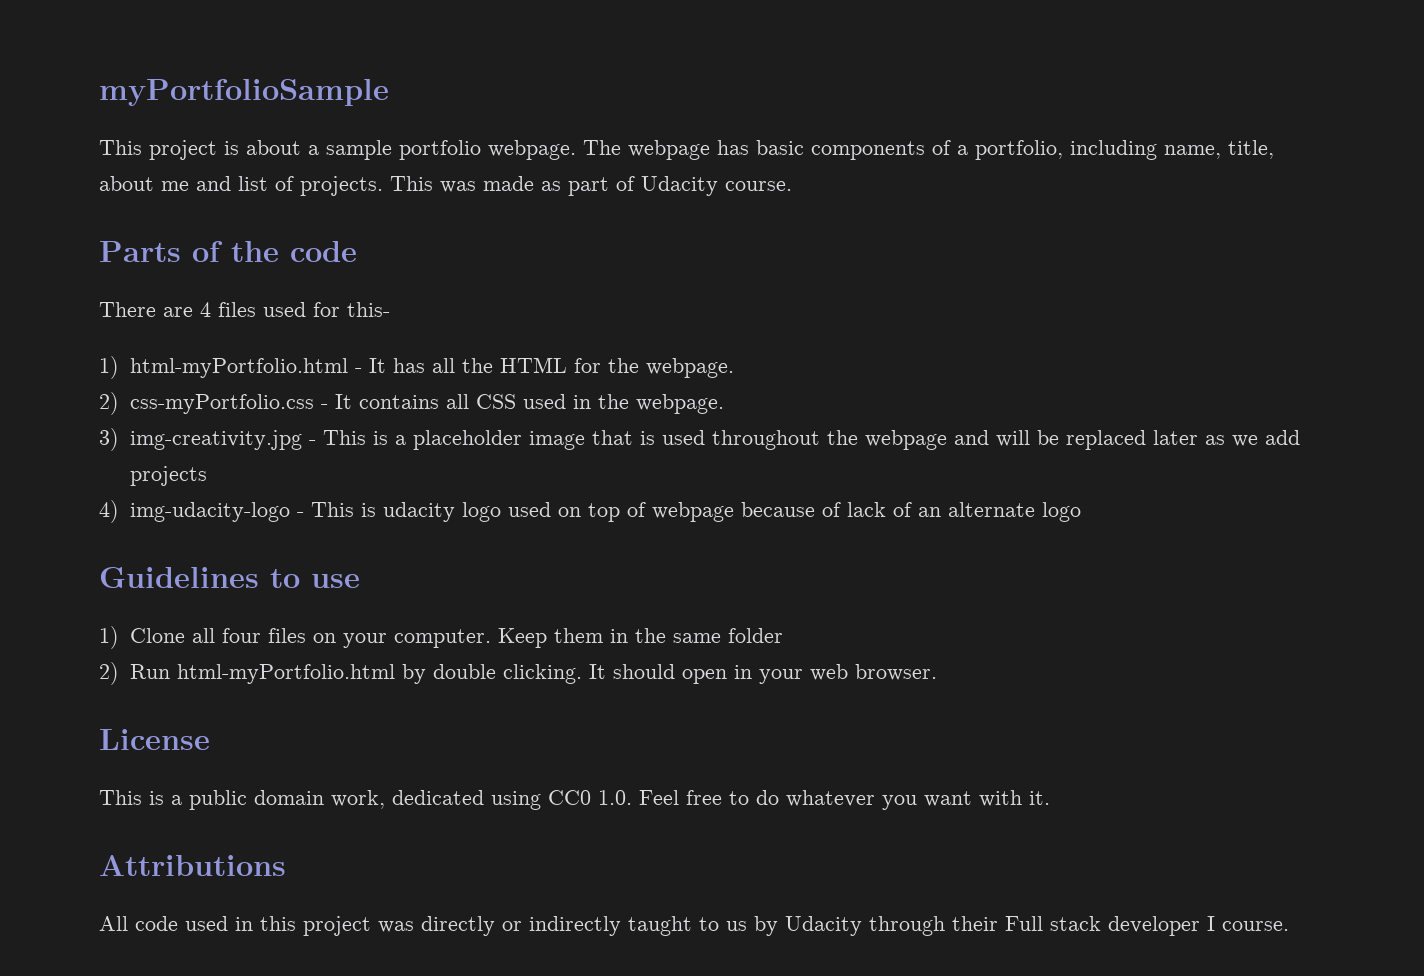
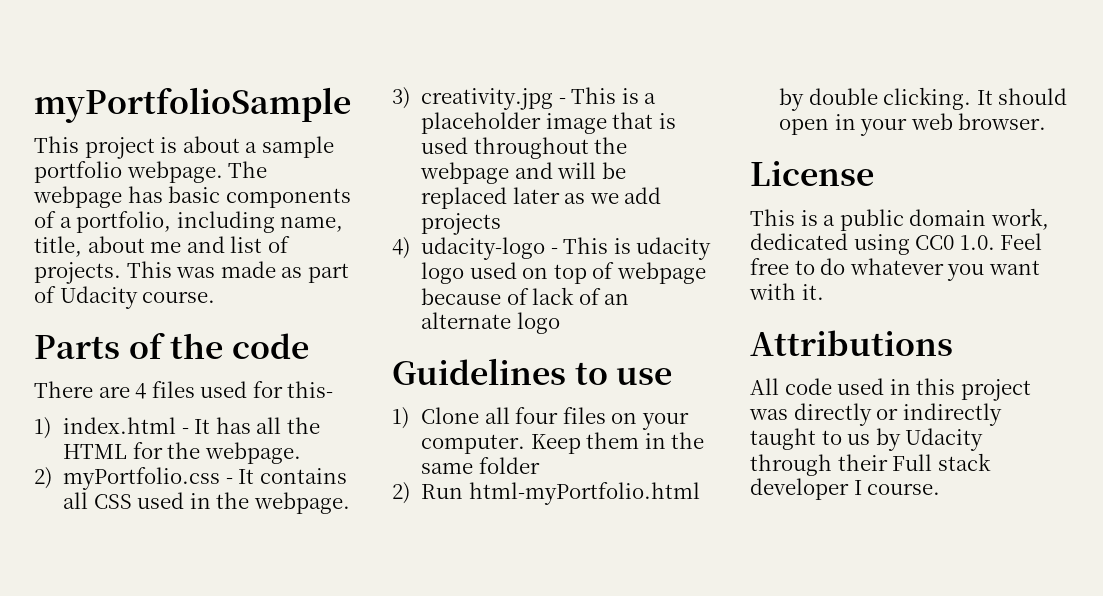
- 1) html-myPortfolio.html - It has all the HTML for the webpage.
+ 1) index.html - It has all the HTML for the webpage.
- 2) css-myPortfolio.css - It contains all CSS used in the webpage.
+ 2) myPortfolio.css - It contains all CSS used in the webpage.
- 3) img-creativity.jpg - This is a placeholder image that is used throughout the webpage and will be replaced later as we add projects
+ 3) creativity.jpg - This is a placeholder image that is used throughout the webpage and will be replaced later as we add projects
- 4) img-udacity-logo - This is udacity logo used on top of webpage because of lack of an alternate logo
+ 4) udacity-logo - This is udacity logo used on top of webpage because of lack of an alternate logo

